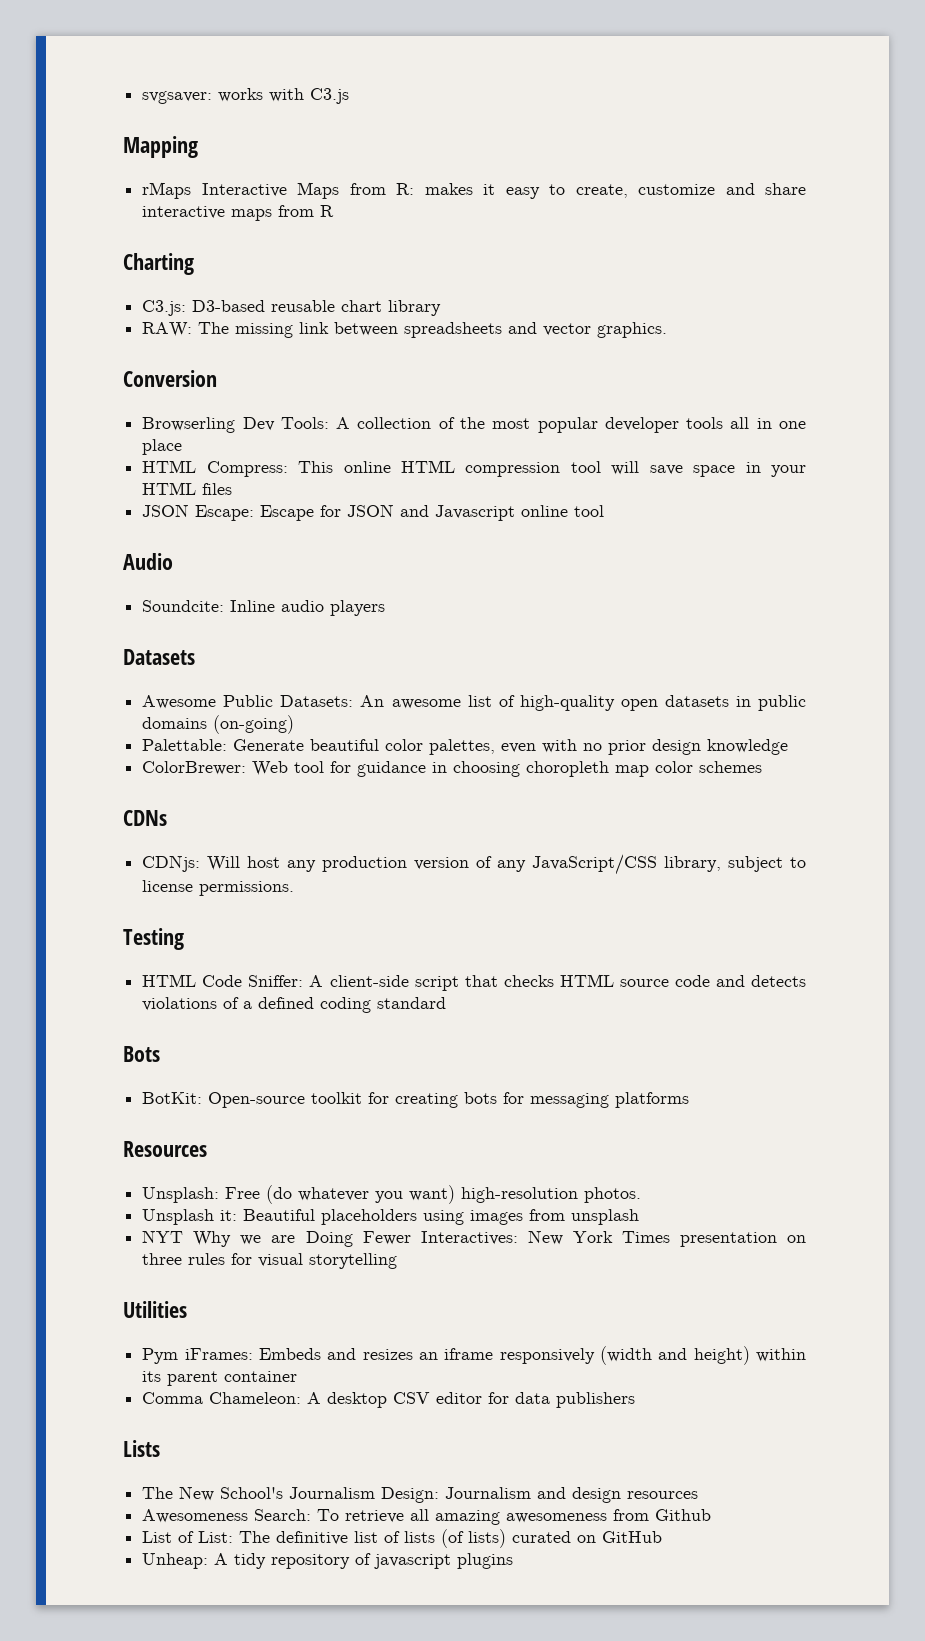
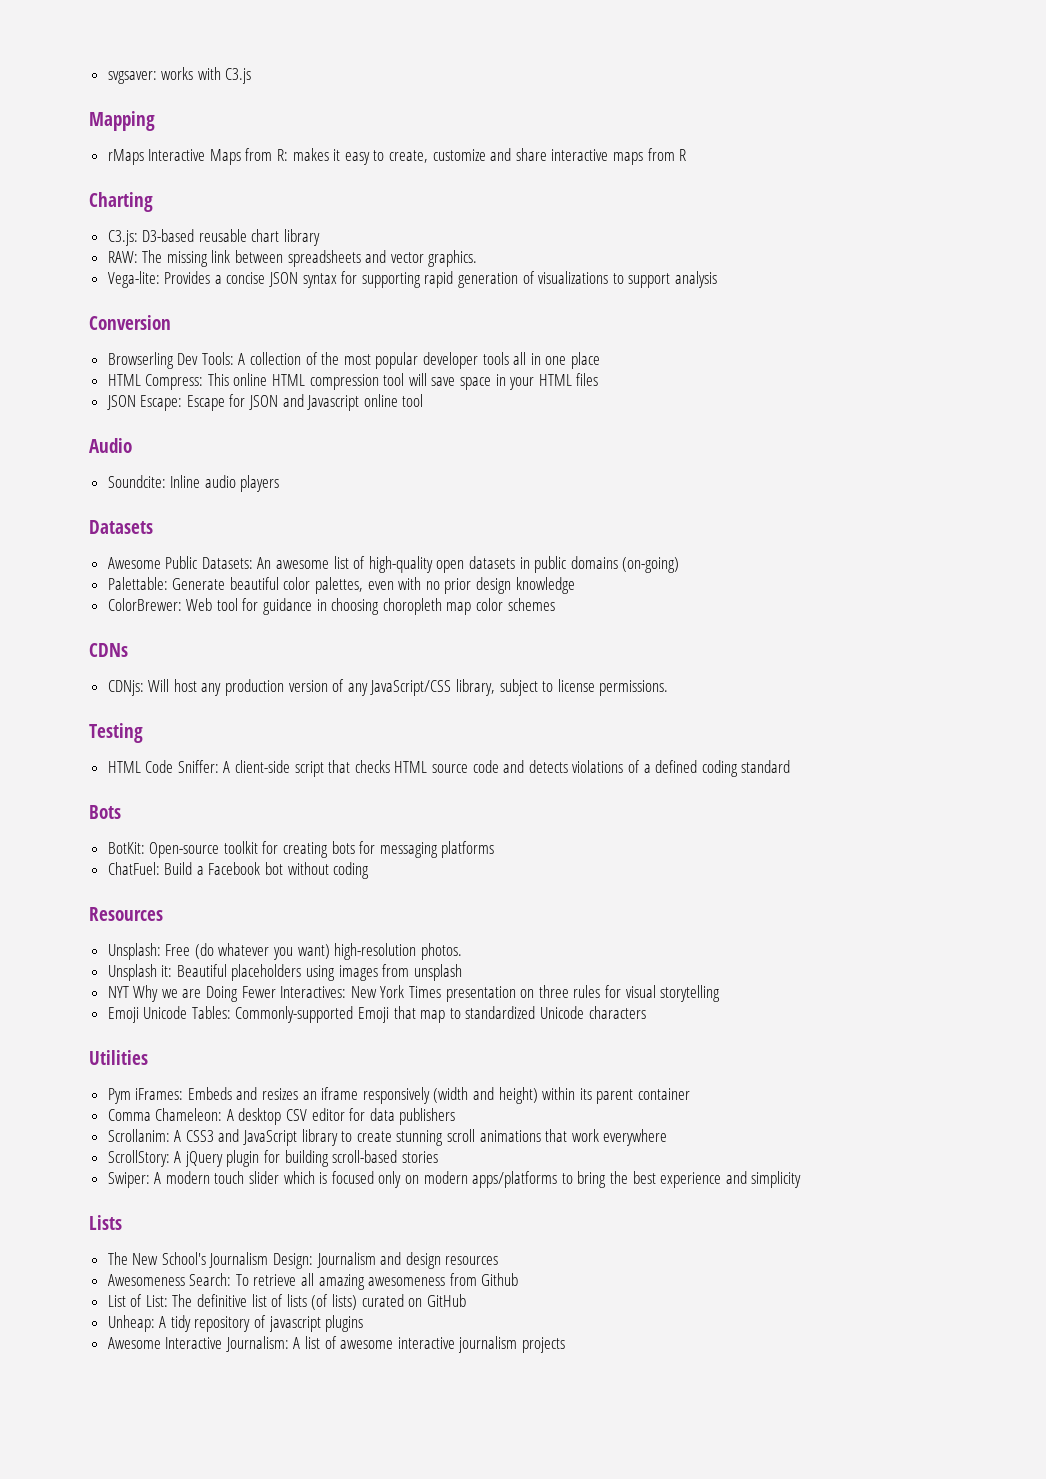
+ Vega-lite: Provides a concise JSON syntax for supporting rapid generation of visualizations to support analysis
+ ChatFuel: Build a Facebook bot without coding
+ Emoji Unicode Tables: Commonly-supported Emoji that map to standardized Unicode characters
+ Scrollanim: A CSS3 and JavaScript library to create stunning scroll animations that work everywhere
+ ScrollStory: A jQuery plugin for building scroll-based stories
+ Swiper: A modern touch slider which is focused only on modern apps/platforms to bring the best experience and simplicity
+ Awesome Interactive Journalism: A list of awesome interactive journalism projects

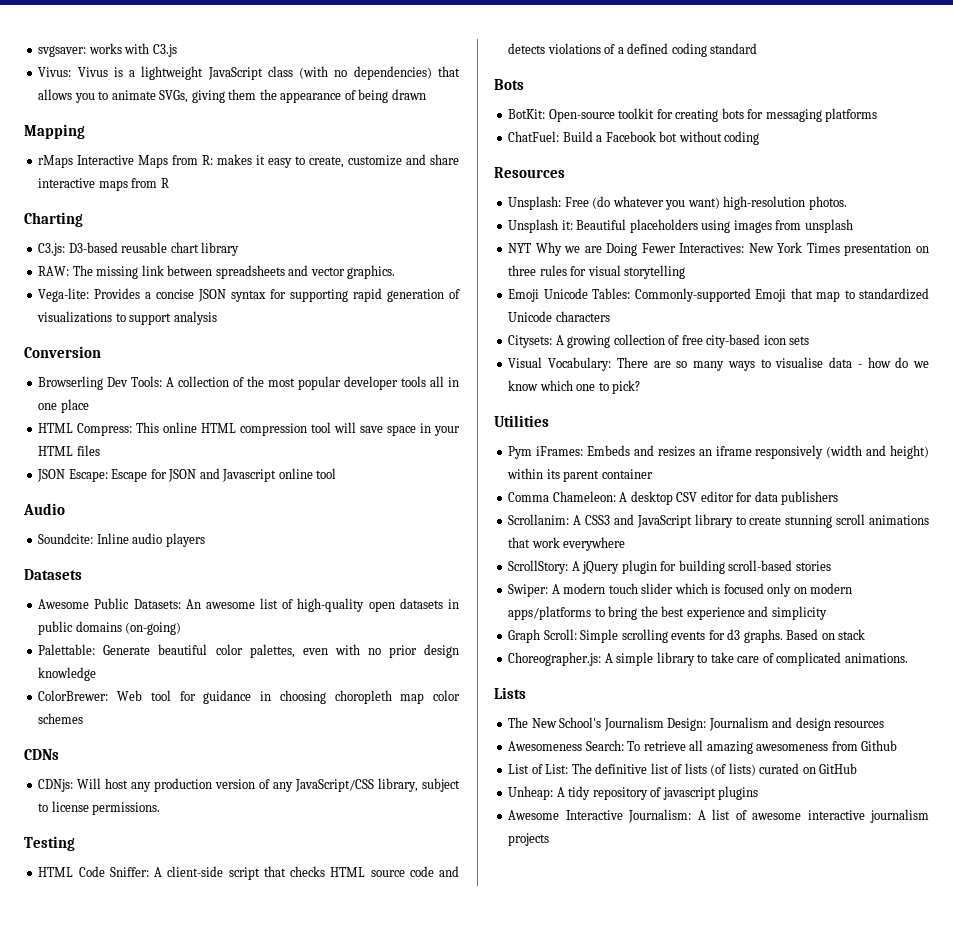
+ Vivus: Vivus is a lightweight JavaScript class (with no dependencies) that allows you to animate SVGs, giving them the appearance of being drawn
+ Citysets: A growing collection of free city-based icon sets
+ Visual Vocabulary: There are so many ways to visualise data - how do we know which one to pick?
+ Graph Scroll: Simple scrolling events for d3 graphs. Based on stack
+ Choreographer.js: A simple library to take care of complicated animations.

